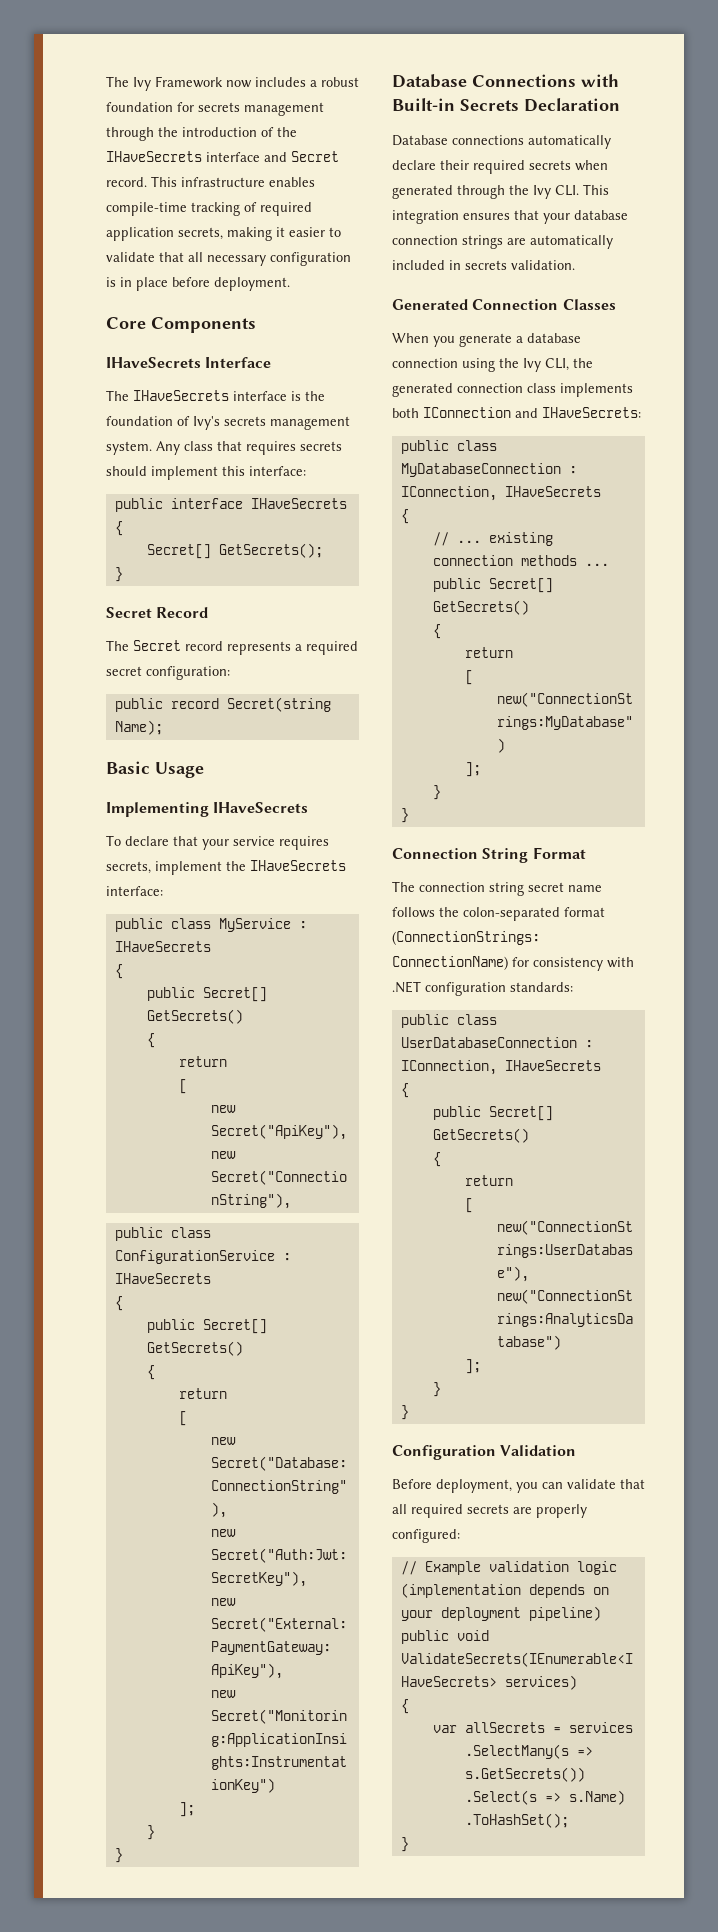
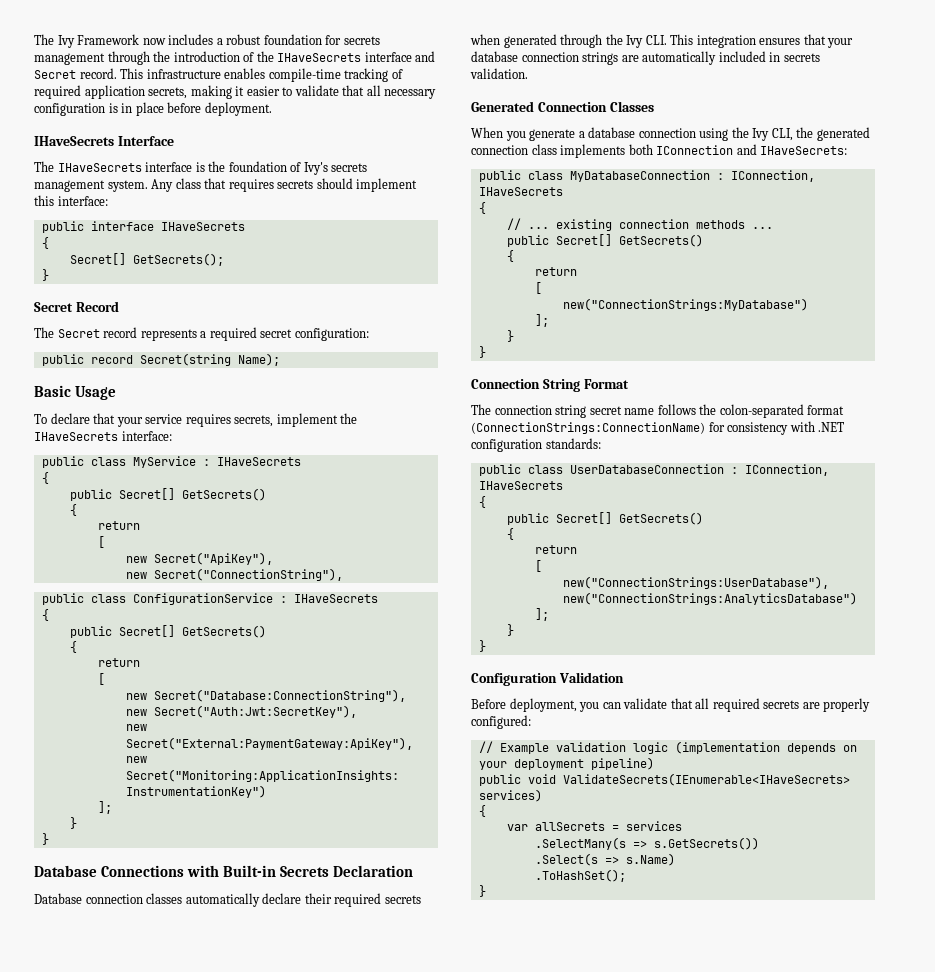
- Core Components
- Implementing IHaveSecrets
- Database connections automatically declare their required secrets when generated through the Ivy CLI. This integration ensures that your database connection strings are automatically included in secrets validation.
+ Database connection classes automatically declare their required secrets when generated through the Ivy CLI. This integration ensures that your database connection strings are automatically included in secrets validation.

